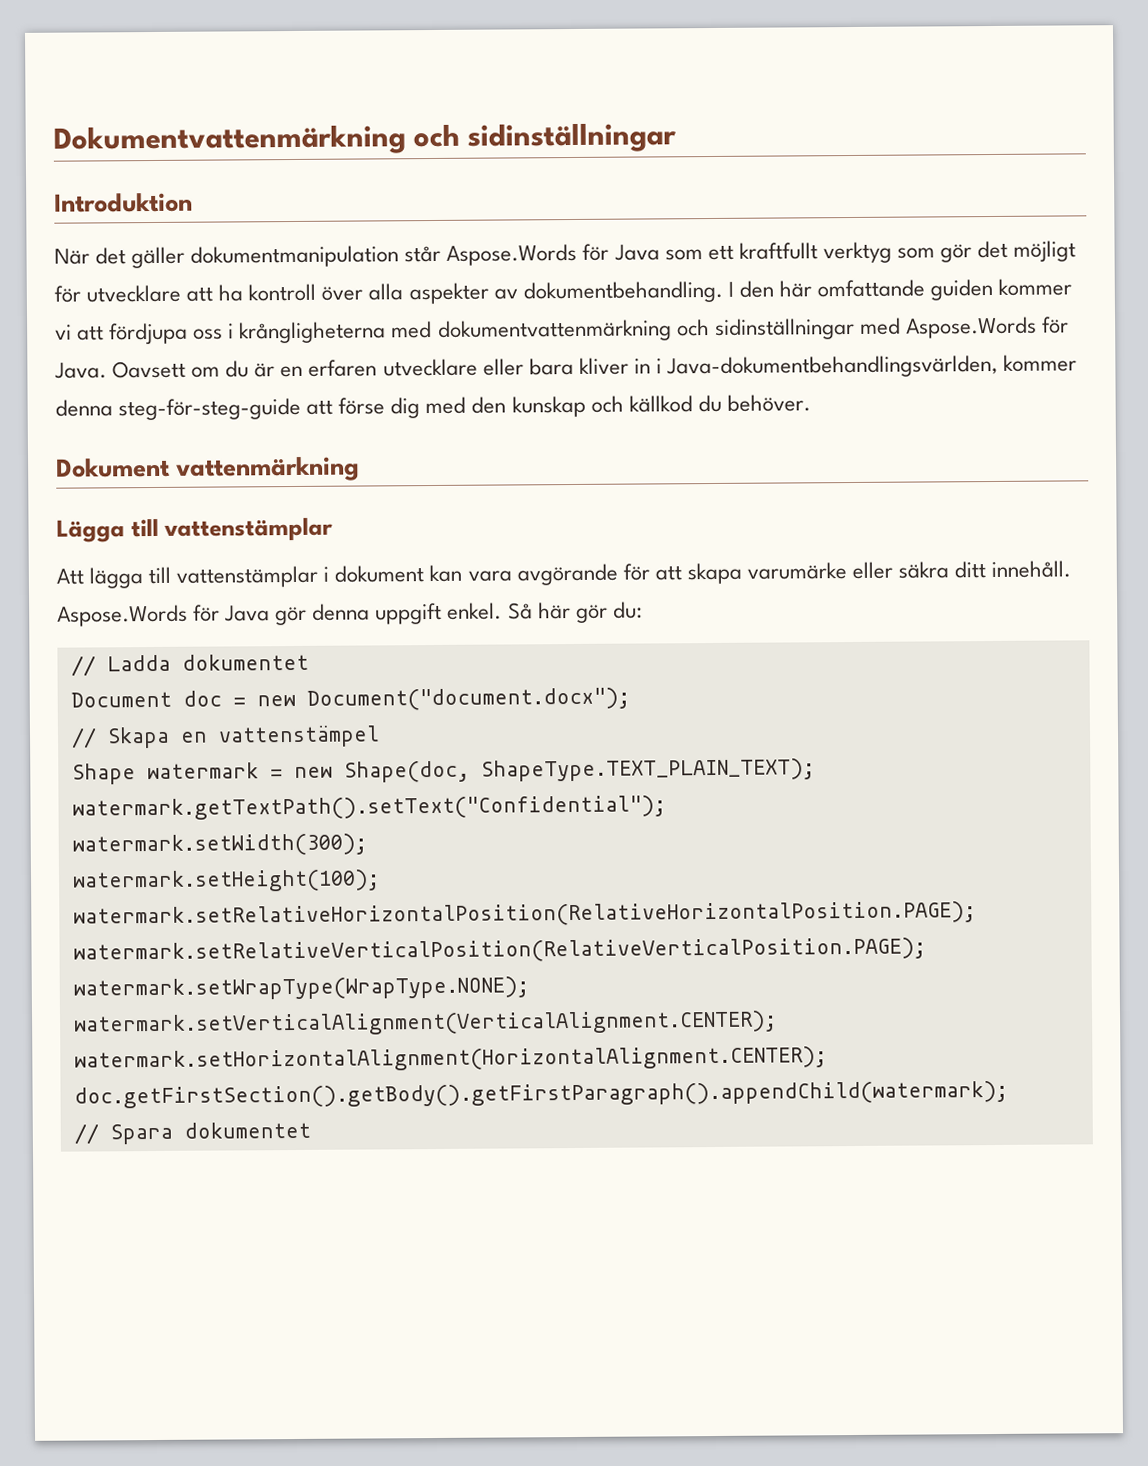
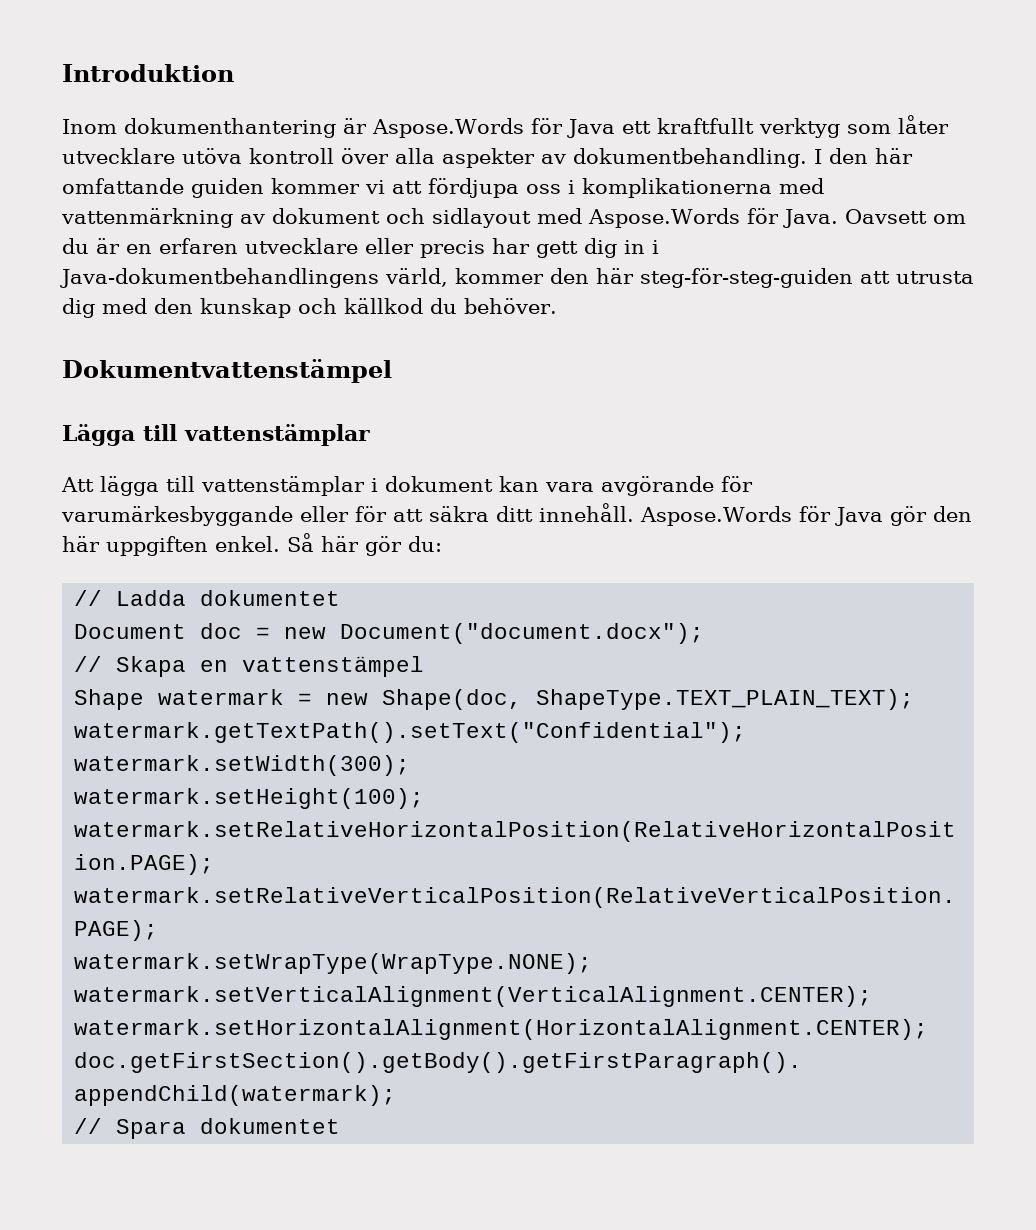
- Dokumentvattenmärkning och sidinställningar
  Introduktion
- När det gäller dokumentmanipulation står Aspose.Words för Java som ett kraftfullt verktyg som gör det möjligt för utvecklare att ha kontroll över alla aspekter av dokumentbehandling.
+ Inom dokumenthantering är Aspose.Words för Java ett kraftfullt verktyg som låter utvecklare utöva kontroll över alla aspekter av dokumentbehandling.
- I den här omfattande guiden kommer vi att fördjupa oss i krångligheterna med dokumentvattenmärkning och sidinställningar med Aspose.Words för Java.
+ I den här omfattande guiden kommer vi att fördjupa oss i komplikationerna med vattenmärkning av dokument och sidlayout med Aspose.Words för Java.
- Oavsett om du är en erfaren utvecklare eller bara kliver in i Java-dokumentbehandlingsvärlden, kommer denna steg-för-steg-guide att förse dig med den kunskap och källkod du behöver.
+ Oavsett om du är en erfaren utvecklare eller precis har gett dig in i Java-dokumentbehandlingens värld, kommer den här steg-för-steg-guiden att utrusta dig med den kunskap och källkod du behöver.
- Dokument vattenmärkning
+ Dokumentvattenstämpel
- Att lägga till vattenstämplar i dokument kan vara avgörande för att skapa varumärke eller säkra ditt innehåll.
+ Att lägga till vattenstämplar i dokument kan vara avgörande för varumärkesbyggande eller för att säkra ditt innehåll.
- Aspose.Words för Java gör denna uppgift enkel.
+ Aspose.Words för Java gör den här uppgiften enkel.

